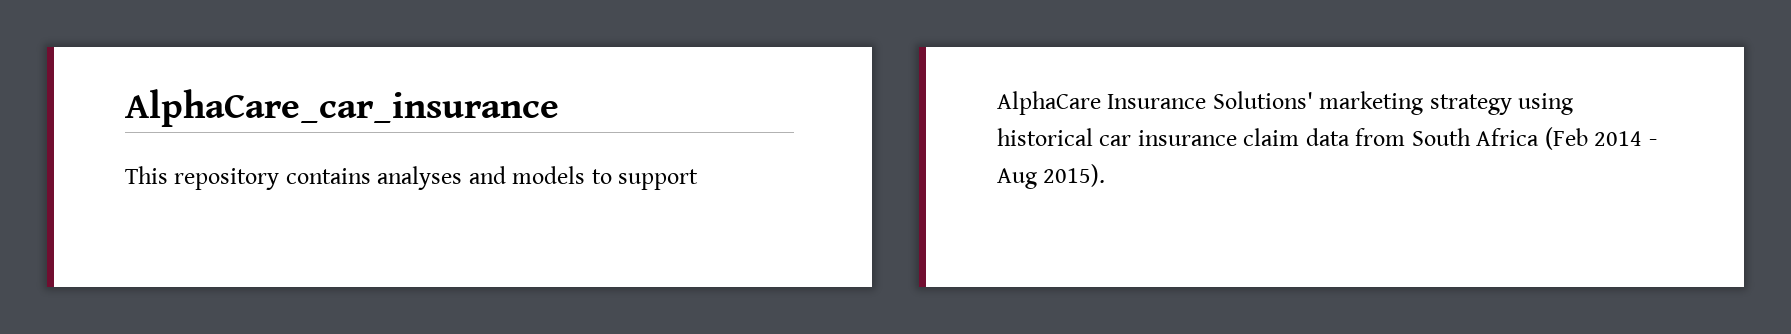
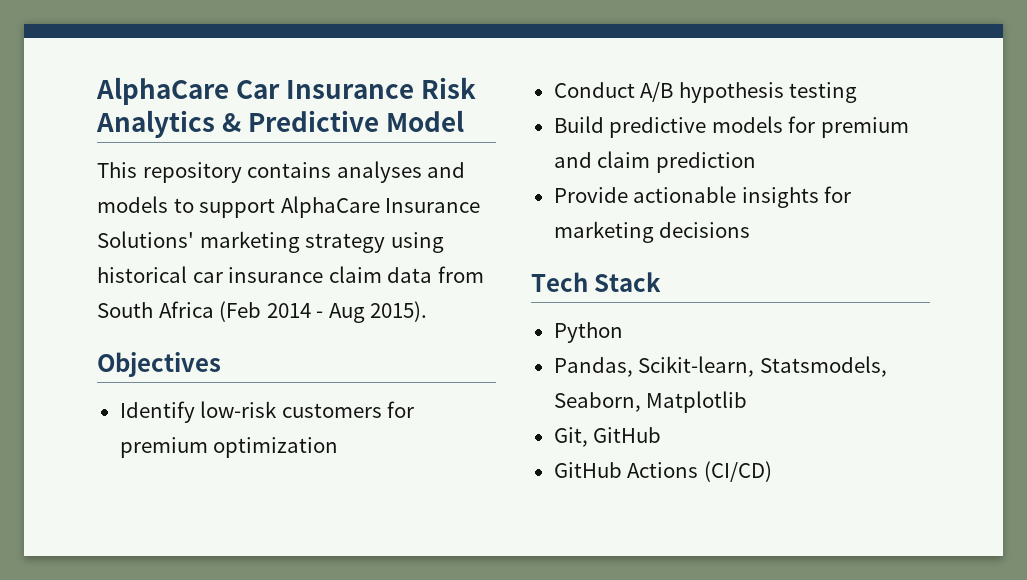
- AlphaCare_car_insurance
+ AlphaCare Car Insurance Risk Analytics & Predictive Model
+ Objectives
+ Identify low-risk customers for premium optimization
+ Conduct A/B hypothesis testing
+ Build predictive models for premium and claim prediction
+ Provide actionable insights for marketing decisions
+ Tech Stack
+ Python
+ Pandas, Scikit-learn, Statsmodels, Seaborn, Matplotlib
+ Git, GitHub
+ GitHub Actions (CI/CD)

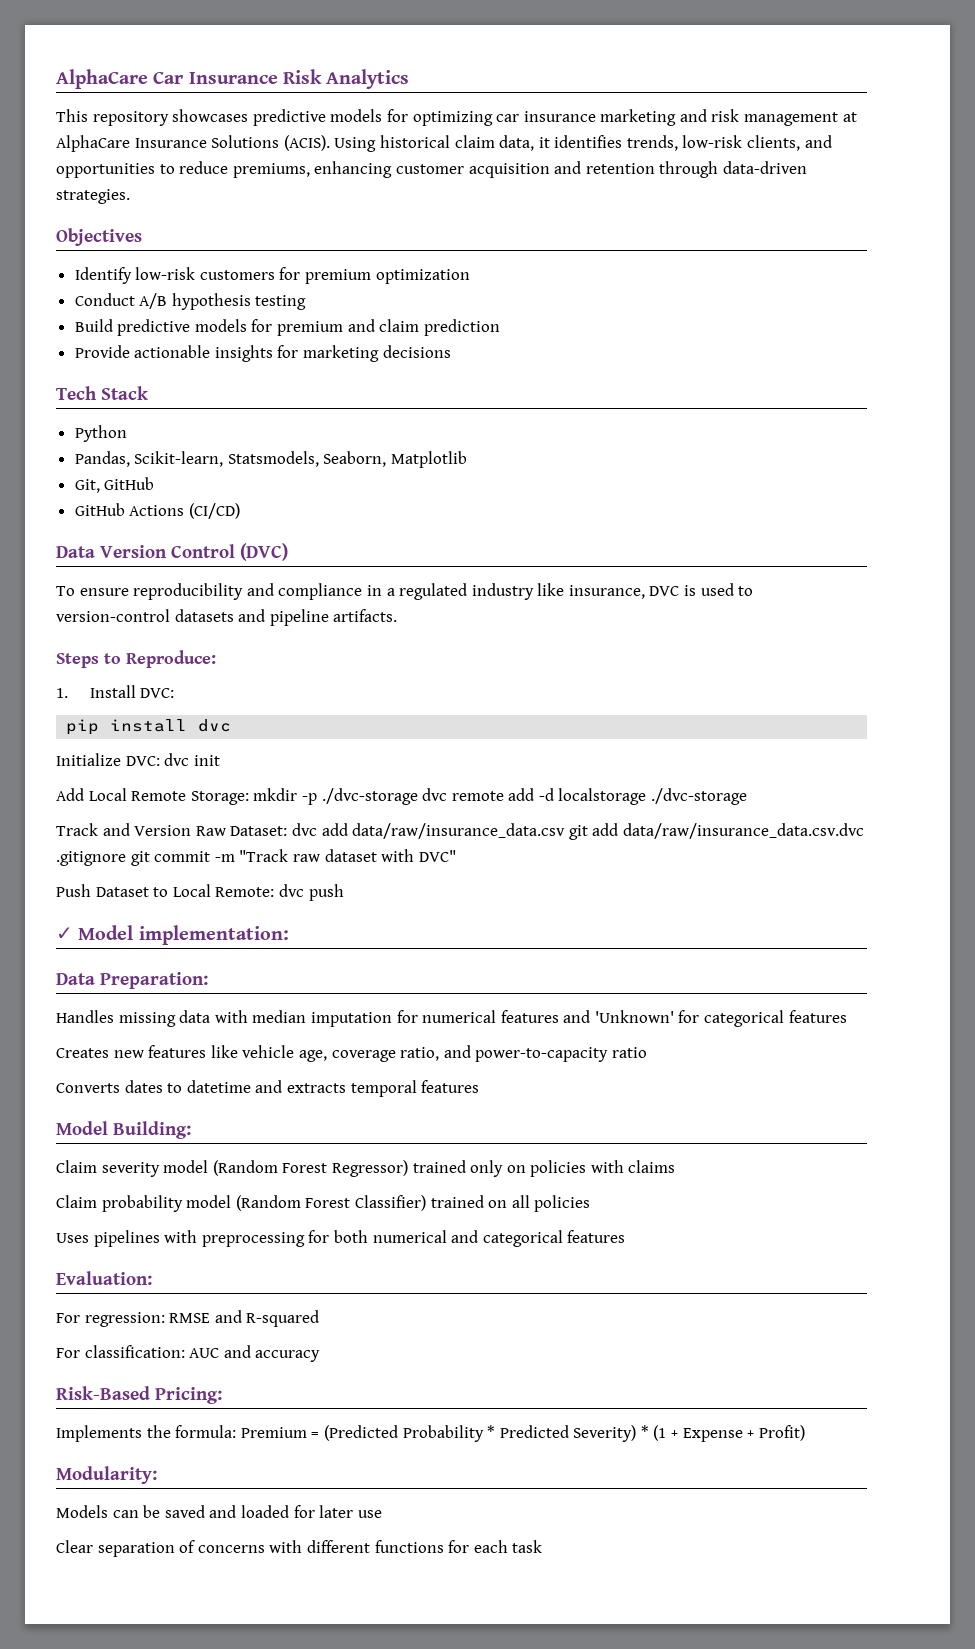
- AlphaCare Car Insurance Risk Analytics & Predictive Model
+ AlphaCare Car Insurance Risk Analytics
- This repository contains analyses and models to support AlphaCare Insurance Solutions' marketing strategy using historical car insurance claim data from South Africa (Feb 2014 - Aug 2015).
+ This repository showcases predictive models for optimizing car insurance marketing and risk management at AlphaCare Insurance Solutions (ACIS). Using historical claim data, it identifies trends, low-risk clients, and opportunities to reduce premiums, enhancing customer acquisition and retention through data-driven strategies.
+ Data Version Control (DVC)
+ To ensure reproducibility and compliance in a regulated industry like insurance, DVC is used to version-control datasets and pipeline artifacts.
+ Steps to Reproduce:
+ 1. Install DVC:
+ pip install dvc
+ Initialize DVC: dvc init
+ Add Local Remote Storage: mkdir -p ./dvc-storage dvc remote add -d localstorage ./dvc-storage
+ Track and Version Raw Dataset: dvc add data/raw/insurance_data.csv git add data/raw/insurance_data.csv.dvc .gitignore git commit -m "Track raw dataset with DVC"
+ Push Dataset to Local Remote: dvc push
+ ✓ Model implementation:
+ Data Preparation:
+ Handles missing data with median imputation for numerical features and 'Unknown' for categorical features
+ Creates new features like vehicle age, coverage ratio, and power-to-capacity ratio
+ Converts dates to datetime and extracts temporal features
+ Model Building:
+ Claim severity model (Random Forest Regressor) trained only on policies with claims
+ Claim probability model (Random Forest Classifier) trained on all policies
+ Uses pipelines with preprocessing for both numerical and categorical features
+ Evaluation:
+ For regression: RMSE and R-squared
+ For classification: AUC and accuracy
+ Risk-Based Pricing:
+ Implements the formula: Premium = (Predicted Probability * Predicted Severity) * (1 + Expense + Profit)
+ Modularity:
+ Models can be saved and loaded for later use
+ Clear separation of concerns with different functions for each task

